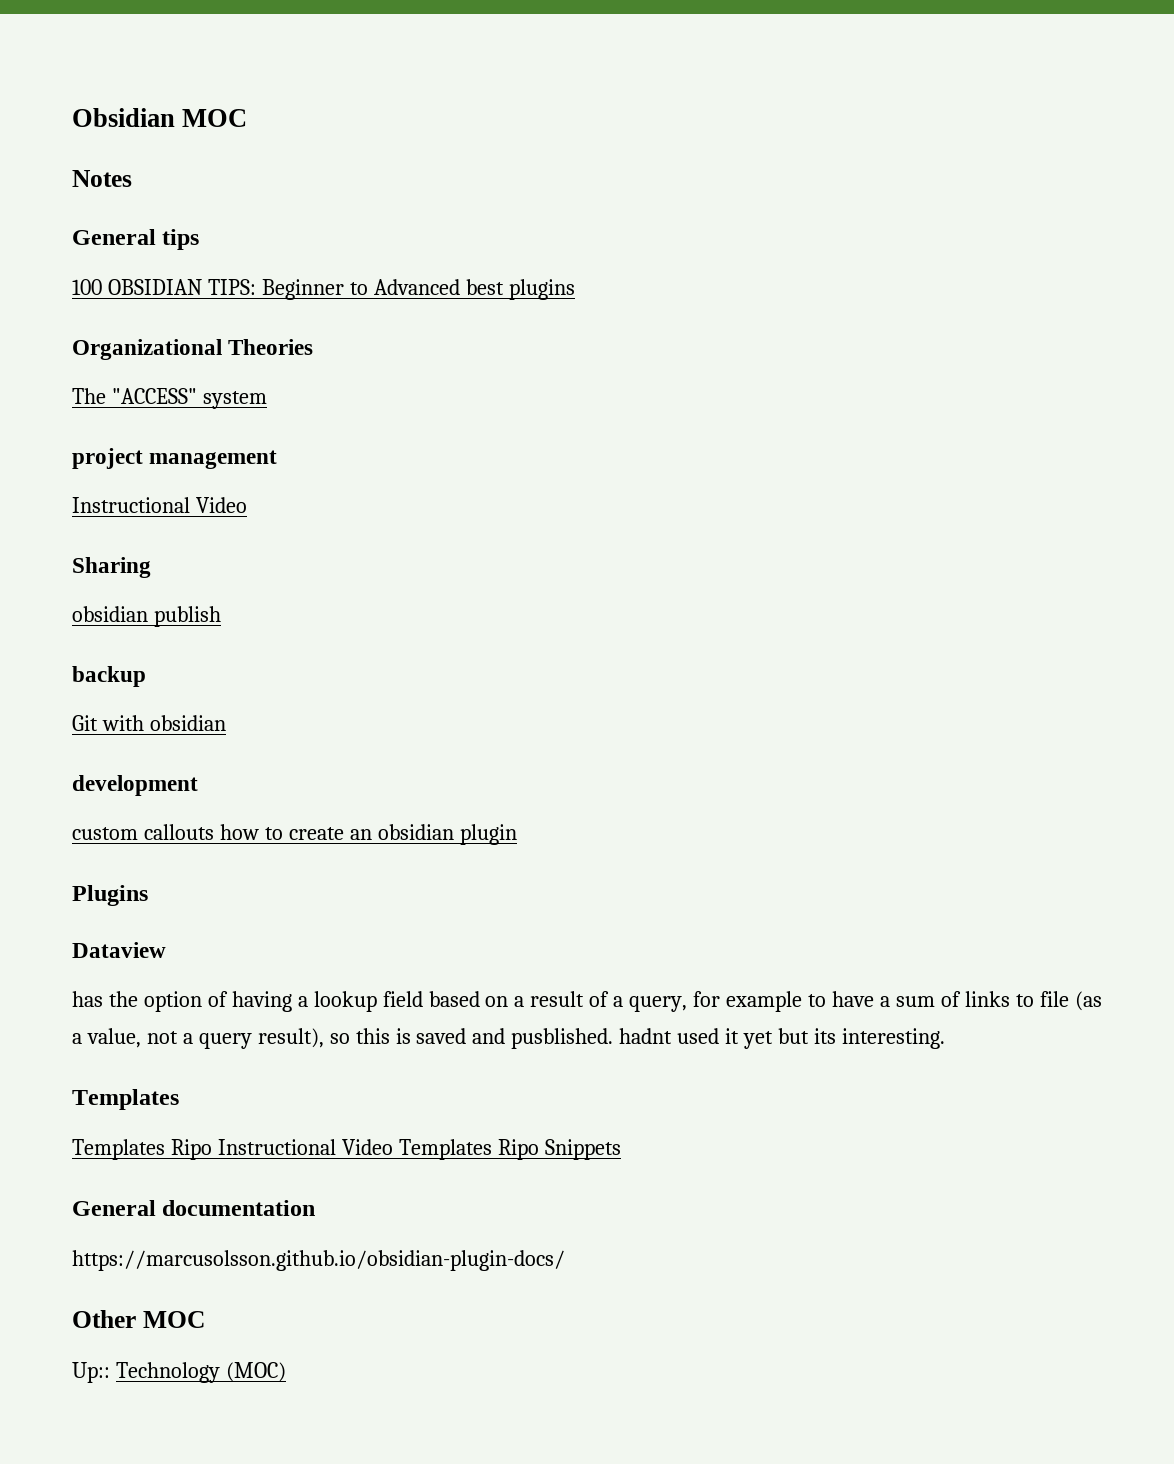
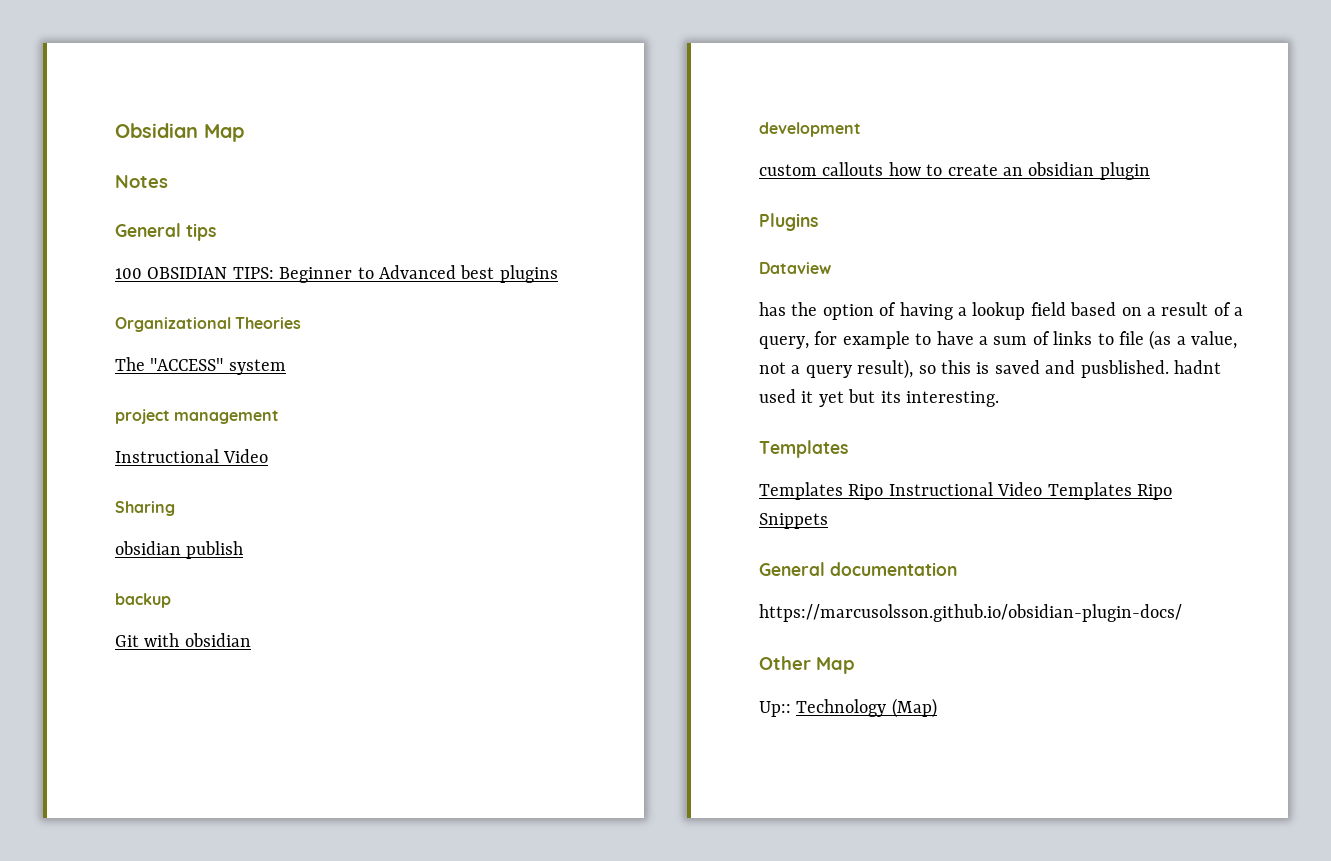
- Obsidian MOC
+ Obsidian Map
- Other MOC
+ Other Map
- Up:: Technology (MOC)
+ Up:: Technology (Map)

